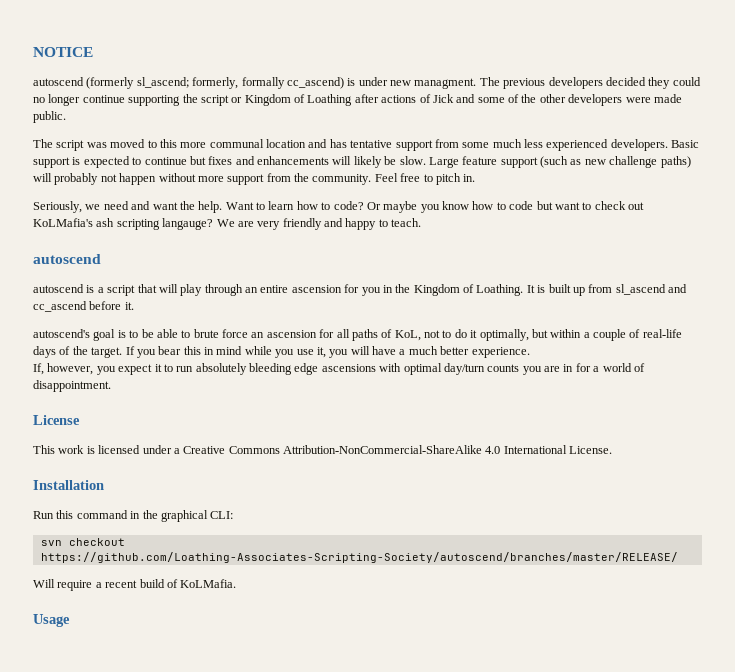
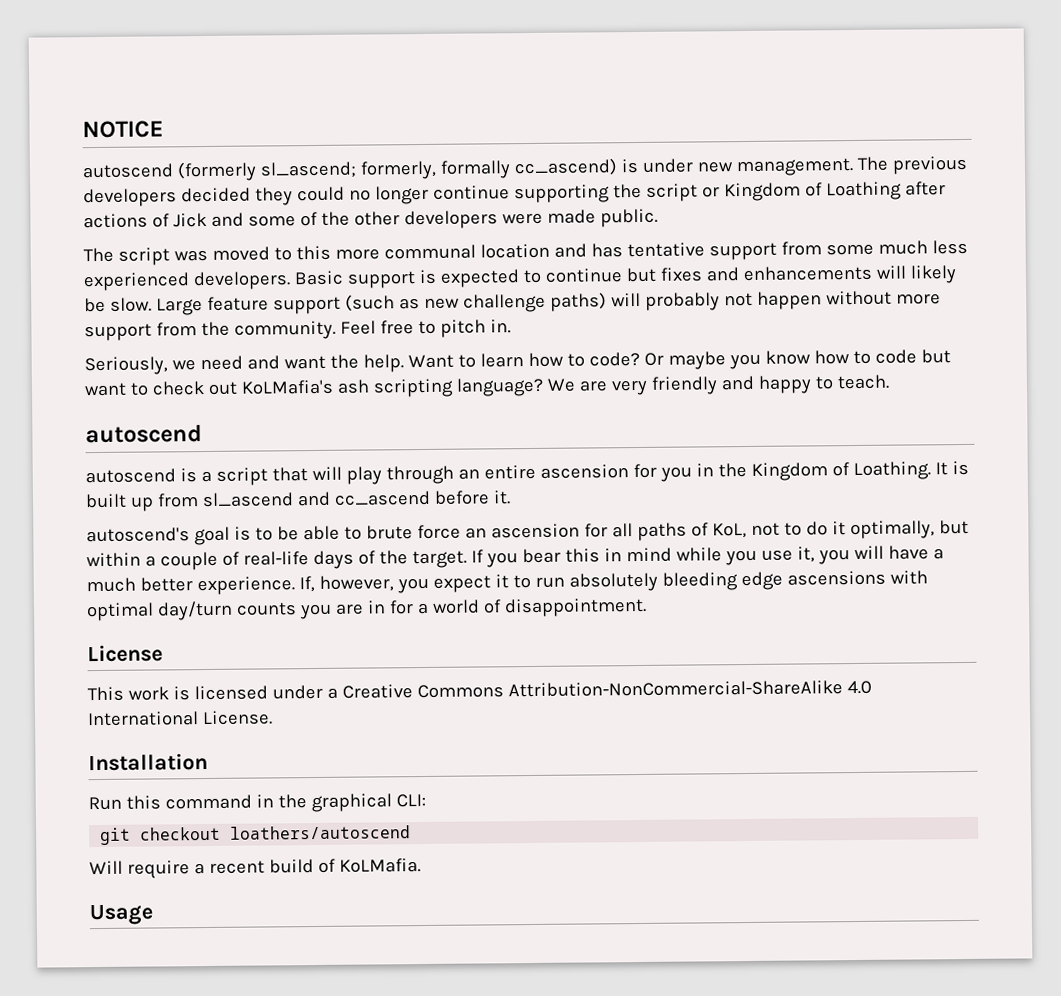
- autoscend (formerly sl_ascend; formerly, formally cc_ascend) is under new managment.
+ autoscend (formerly sl_ascend; formerly, formally cc_ascend) is under new management.
- Or maybe you know how to code but want to check out KoLMafia's ash scripting langauge?
+ Or maybe you know how to code but want to check out KoLMafia's ash scripting language?
- If you bear this in mind while you use it, you will have a much better experience.
- If, however, you expect it to run absolutely bleeding edge ascensions with optimal day/turn counts you are in for a world of disappointment.
+ If you bear this in mind while you use it, you will have a much better experience. If, however, you expect it to run absolutely bleeding edge ascensions with optimal day/turn counts you are in for a world of disappointment.
- svn checkout https://github.com/Loathing-Associates-Scripting-Society/autoscend/branches/master/RELEASE/
+ git checkout loathers/autoscend

